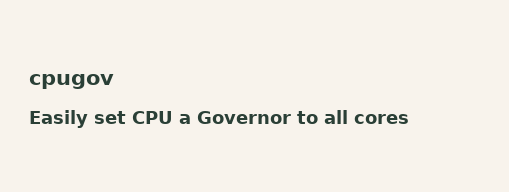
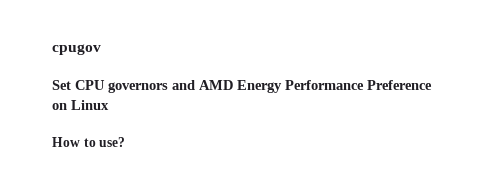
- Easily set CPU a Governor to all cores
+ Set CPU governors and AMD Energy Performance Preference on Linux
+ How to use?

